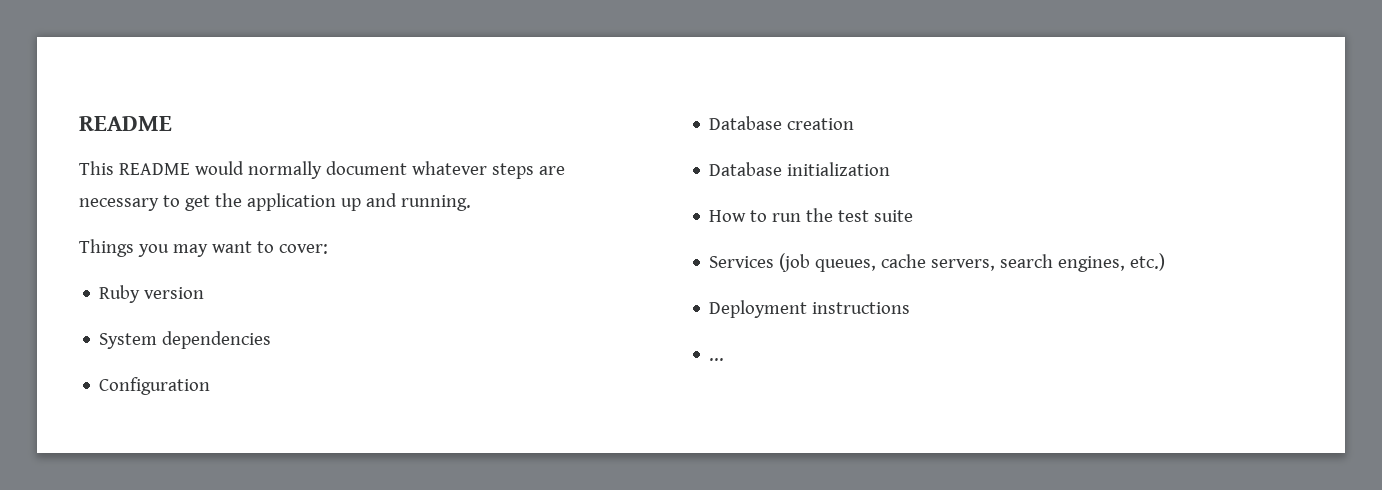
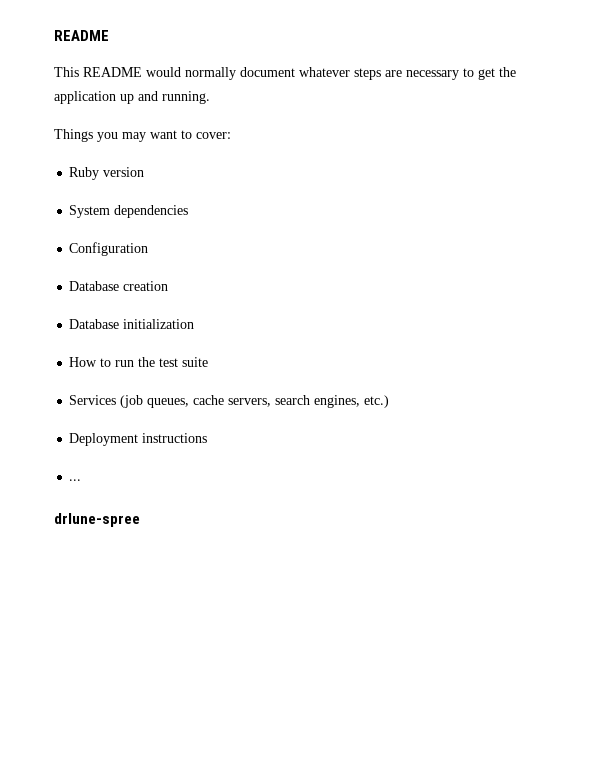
+ drlune-spree

